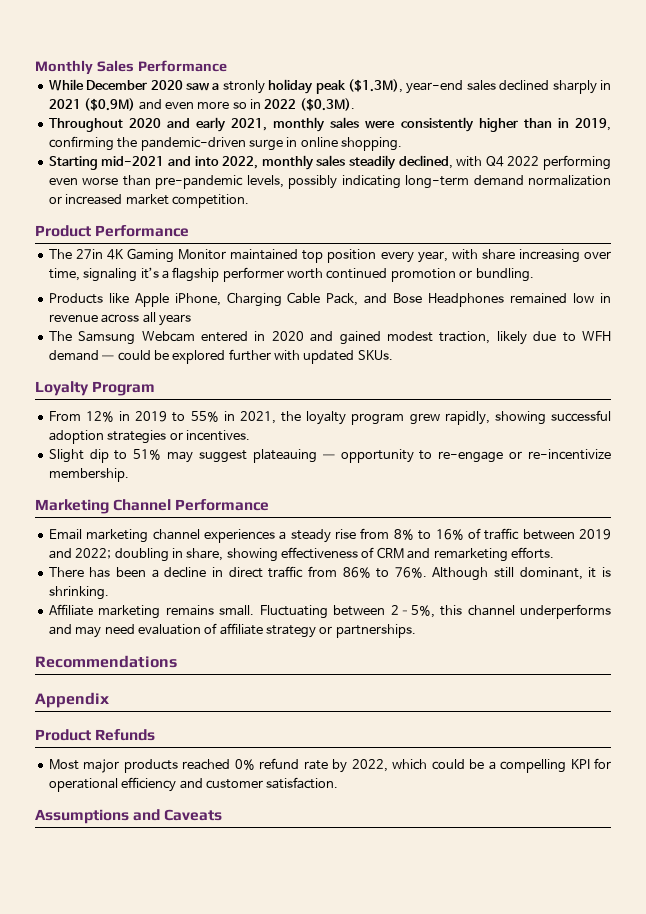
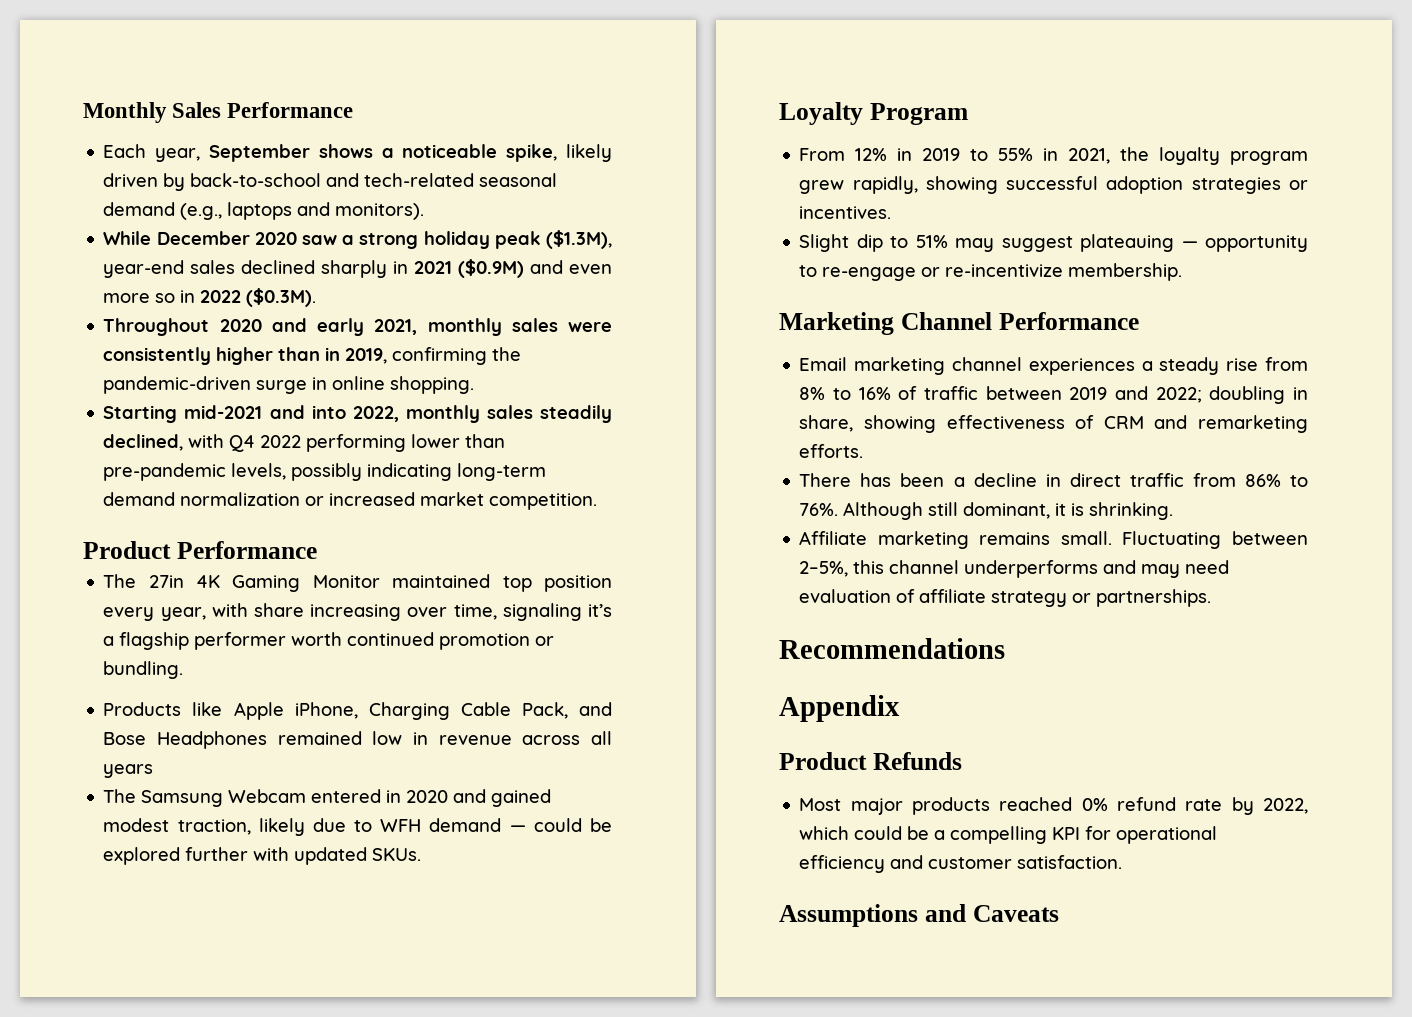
+ Each year, September shows a noticeable spike, likely driven by back-to-school and tech-related seasonal demand (e.g., laptops and monitors).
- While December 2020 saw a stronly holiday peak ($1.3M), year-end sales declined sharply in 2021 ($0.9M) and even more so in 2022 ($0.3M).
+ While December 2020 saw a strong holiday peak ($1.3M), year-end sales declined sharply in 2021 ($0.9M) and even more so in 2022 ($0.3M).
- Starting mid-2021 and into 2022, monthly sales steadily declined, with Q4 2022 performing even worse than pre-pandemic levels, possibly indicating long-term demand normalization or increased market competition.
+ Starting mid-2021 and into 2022, monthly sales steadily declined, with Q4 2022 performing lower than pre-pandemic levels, possibly indicating long-term demand normalization or increased market competition.

